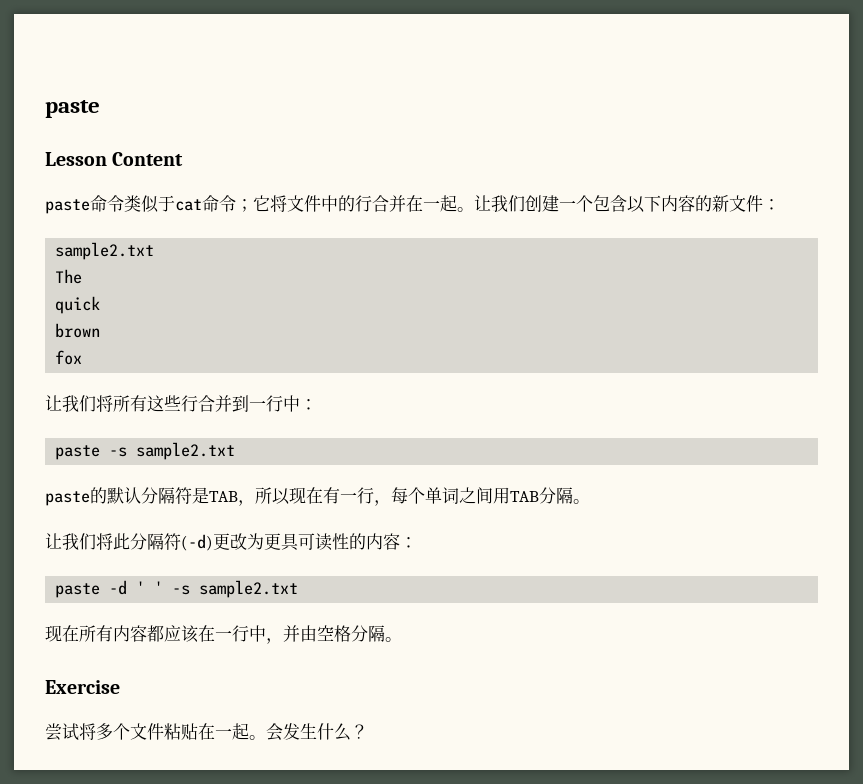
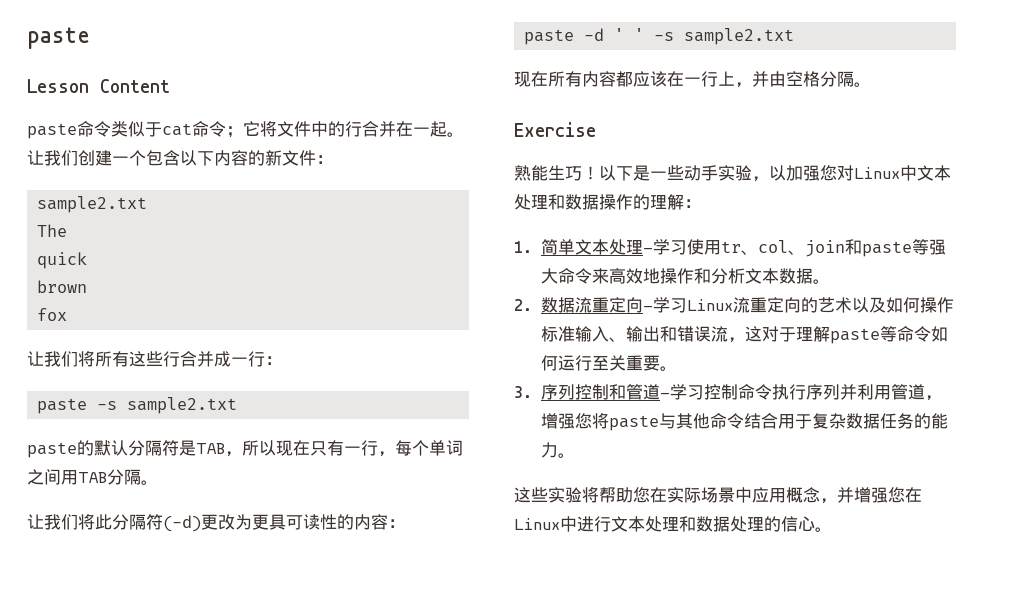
- 让我们将所有这些行合并到一行中：
+ 让我们将所有这些行合并成一行：
- paste的默认分隔符是TAB，所以现在有一行，每个单词之间用TAB分隔。
+ paste的默认分隔符是TAB，所以现在只有一行，每个单词之间用TAB分隔。
- 现在所有内容都应该在一行中，并由空格分隔。
+ 现在所有内容都应该在一行上，并由空格分隔。
- 尝试将多个文件粘贴在一起。会发生什么？
+ 熟能生巧！以下是一些动手实验，以加强您对Linux中文本处理和数据操作的理解：
+ 1.简单文本处理-学习使用tr、col、join和paste等强大命令来高效地操作和分析文本数据。
+ 2.数据流重定向-学习Linux流重定向的艺术以及如何操作标准输入、输出和错误流，这对于理解paste等命令如何运行至关重要。
+ 3.序列控制和管道-学习控制命令执行序列并利用管道，增强您将paste与其他命令结合用于复杂数据任务的能力。
+ 这些实验将帮助您在实际场景中应用概念，并增强您在Linux中进行文本处理和数据处理的信心。

